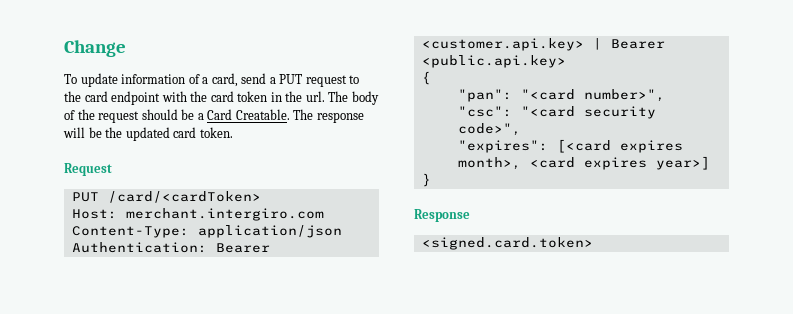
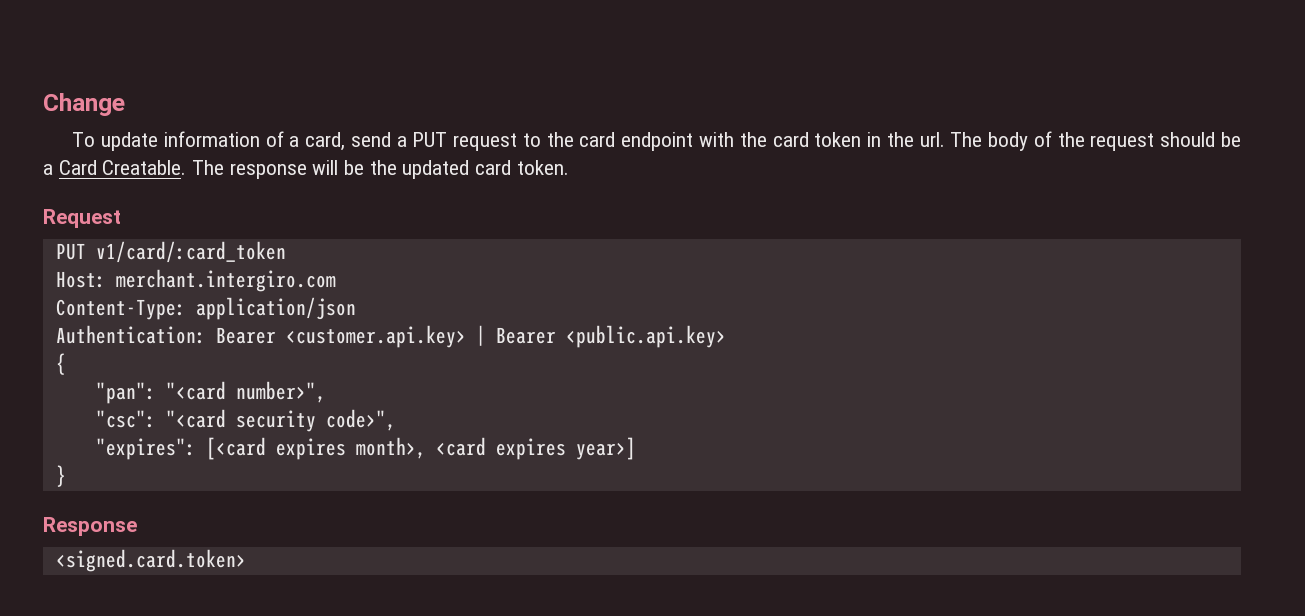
- PUT /card/<cardToken>
+ PUT v1/card/:card_token

